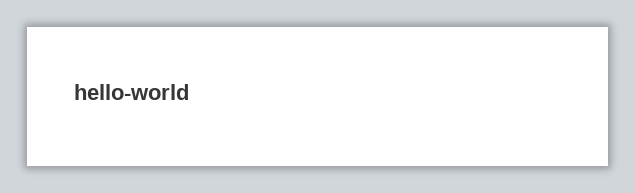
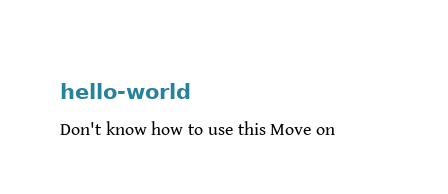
+ Don't know how to use this Move on

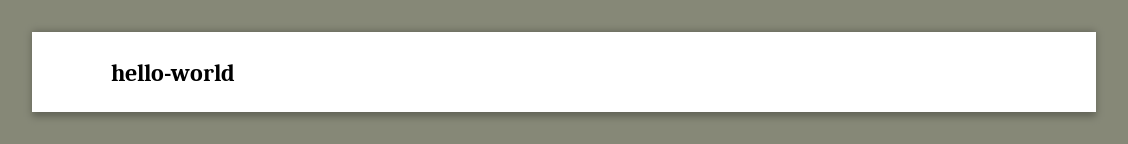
- Don't know how to use this Move on

